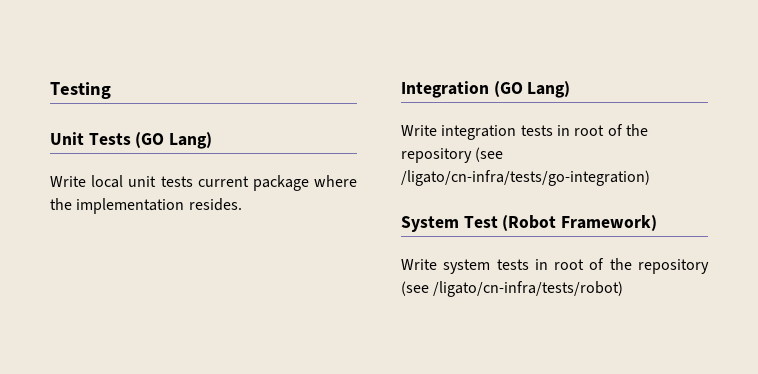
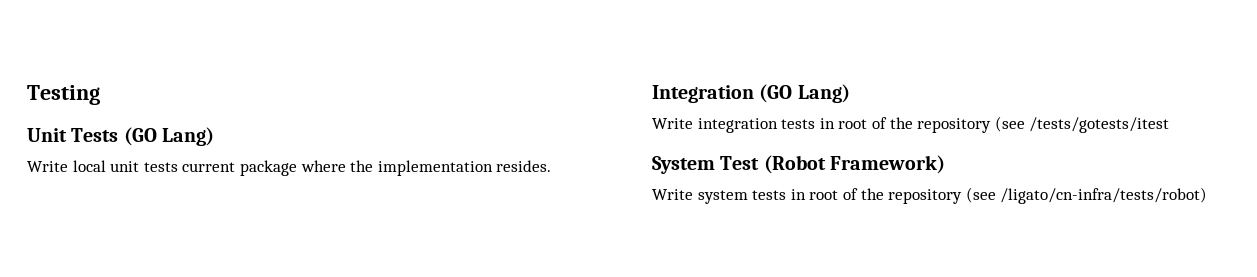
- Write integration tests in root of the repository (see /ligato/cn-infra/tests/go-integration)
+ Write integration tests in root of the repository (see /tests/gotests/itest

